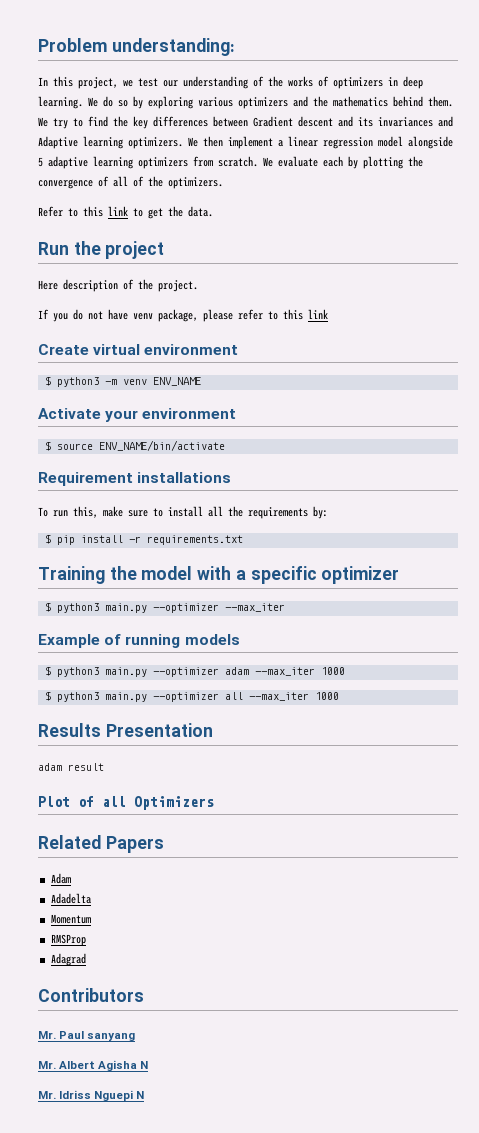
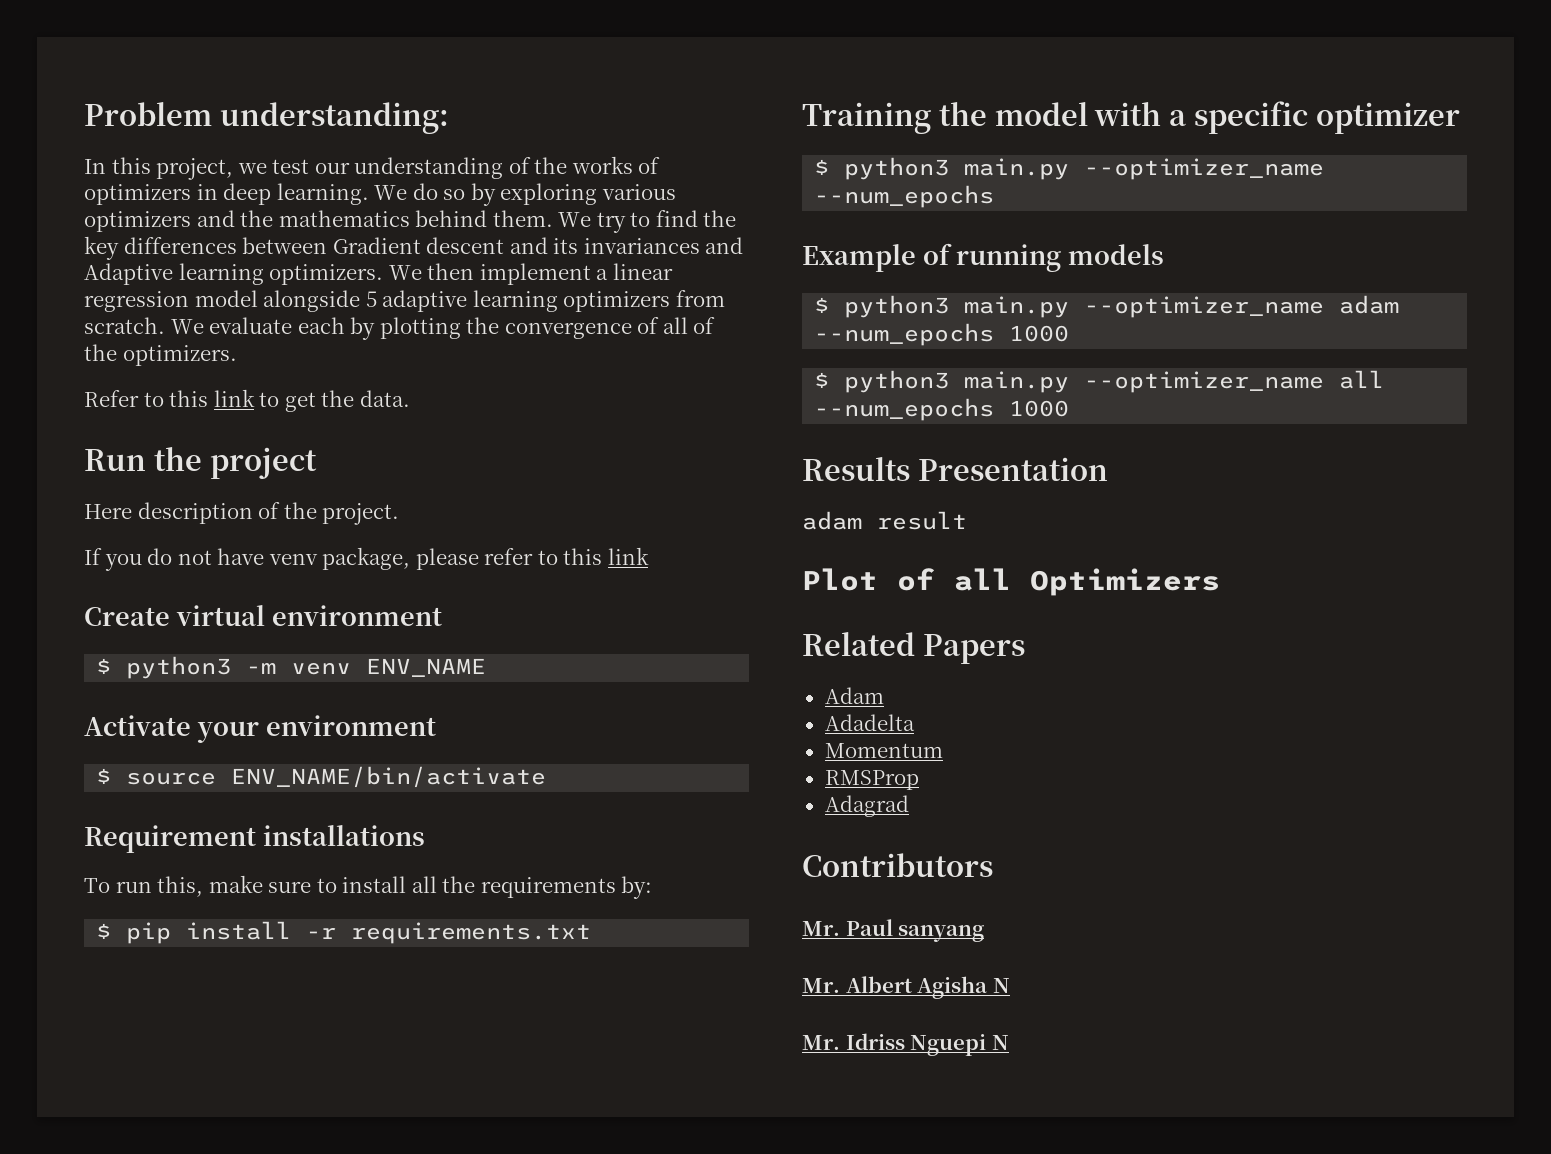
- $ python3 main.py --optimizer --max_iter
+ $ python3 main.py --optimizer_name --num_epochs
- $ python3 main.py --optimizer adam --max_iter 1000
+ $ python3 main.py --optimizer_name adam --num_epochs 1000
- $ python3 main.py --optimizer all --max_iter 1000
+ $ python3 main.py --optimizer_name all --num_epochs 1000

